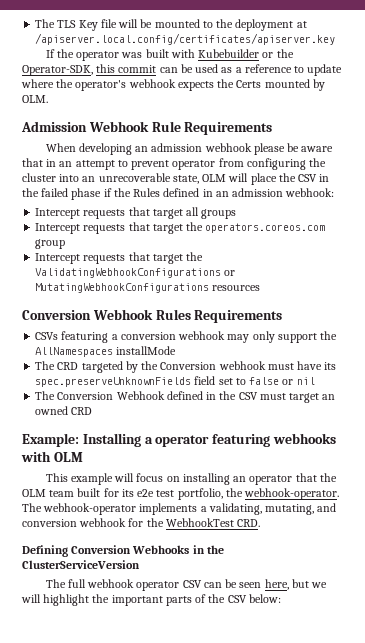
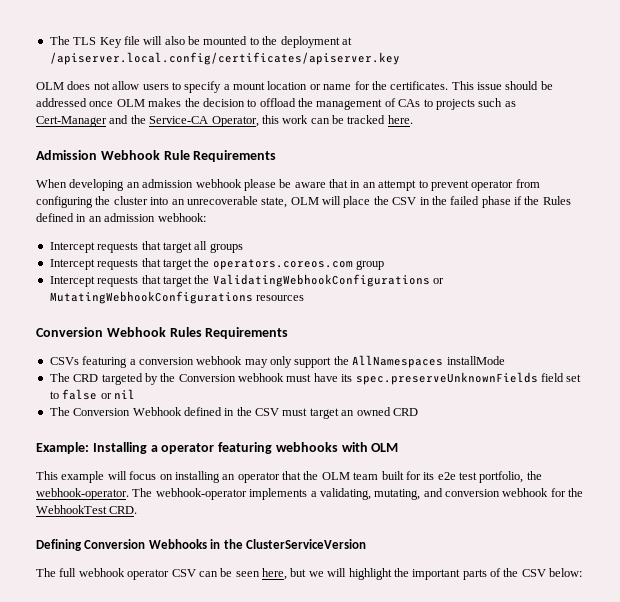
- The TLS Key file will be mounted to the deployment at /apiserver.local.config/certificates/apiserver.key
+ The TLS Key file will also be mounted to the deployment at /apiserver.local.config/certificates/apiserver.key
- If the operator was built with Kubebuilder or the Operator-SDK, this commit can be used as a reference to update where the operator's webhook expects the Certs mounted by OLM.
+ OLM does not allow users to specify a mount location or name for the certificates. This issue should be addressed once OLM makes the decision to offload the management of CAs to projects such as Cert-Manager and the Service-CA Operator, this work can be tracked here.

